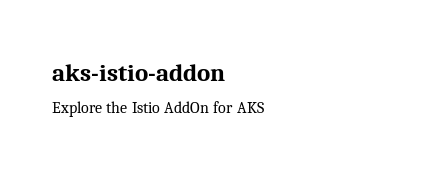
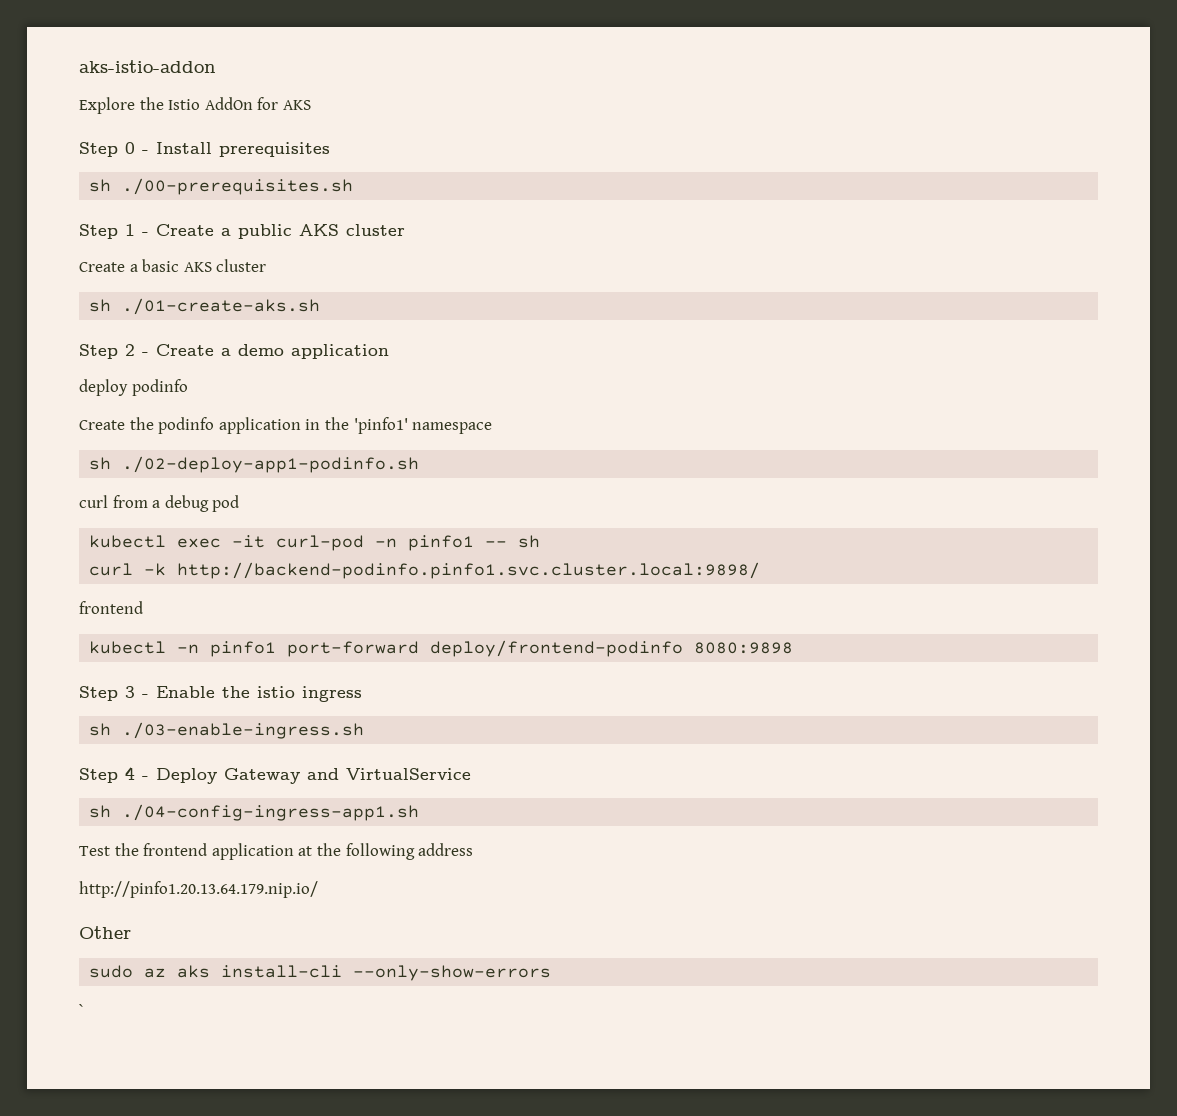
+ Step 0 - Install prerequisites
+ sh ./00-prerequisites.sh
+ Step 1 - Create a public AKS cluster
+ Create a basic AKS cluster
+ sh ./01-create-aks.sh
+ Step 2 - Create a demo application
+ deploy podinfo
+ Create the podinfo application in the 'pinfo1' namespace
+ sh ./02-deploy-app1-podinfo.sh
+ curl from a debug pod
+ kubectl exec -it curl-pod -n pinfo1 -- sh
+ curl -k http://backend-podinfo.pinfo1.svc.cluster.local:9898/
+ frontend
+ kubectl -n pinfo1 port-forward deploy/frontend-podinfo 8080:9898
+ Step 3 - Enable the istio ingress
+ sh ./03-enable-ingress.sh
+ Step 4 - Deploy Gateway and VirtualService
+ sh ./04-config-ingress-app1.sh
+ Test the frontend application at the following address
+ http://pinfo1.20.13.64.179.nip.io/
+ Other
+ sudo az aks install-cli --only-show-errors
+ `

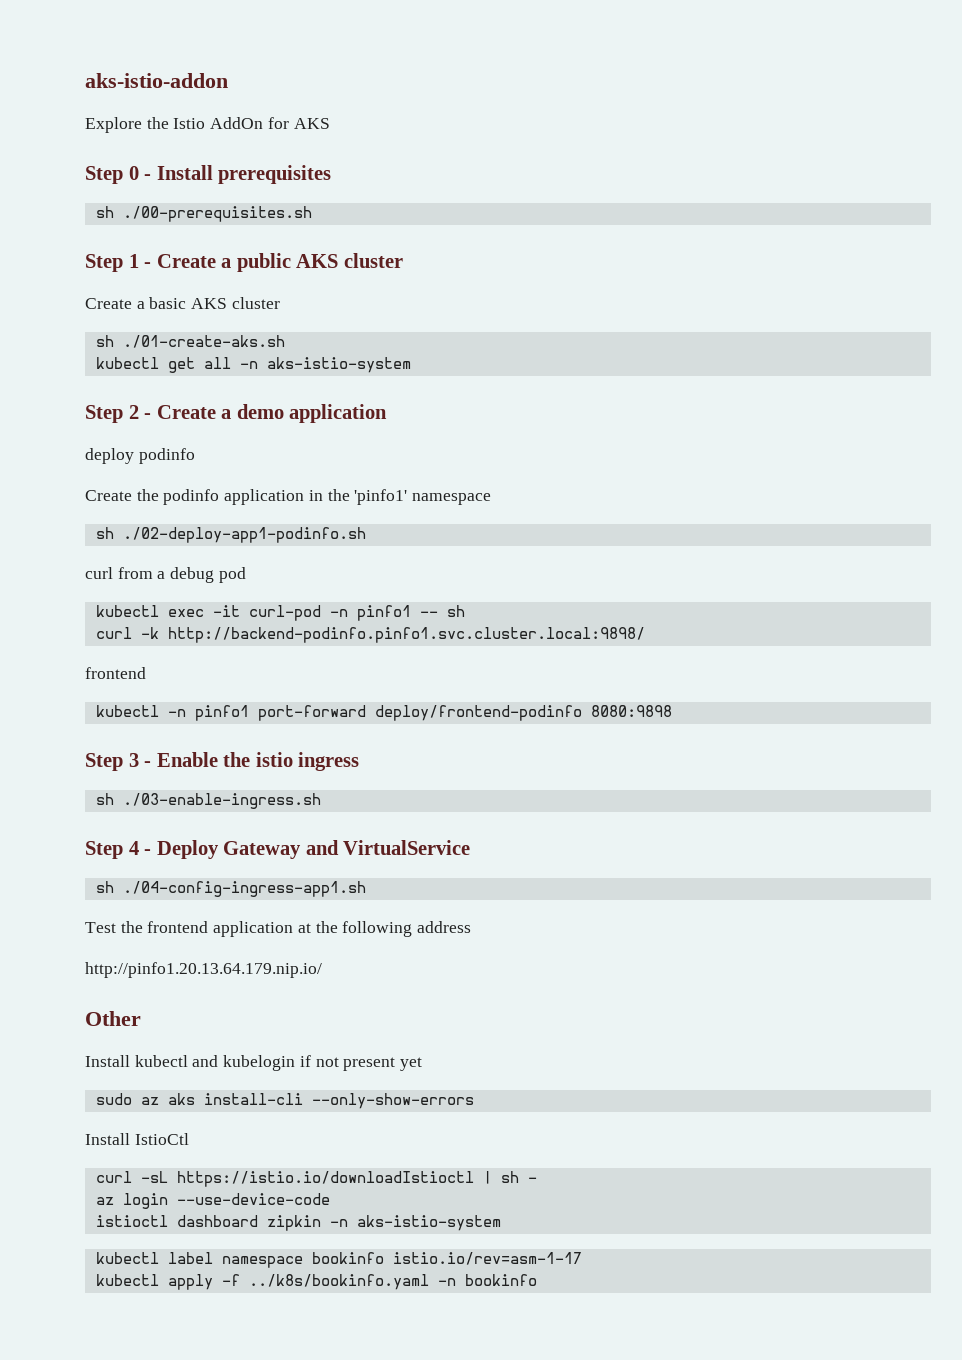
+ kubectl get all -n aks-istio-system
+ Install kubectl and kubelogin if not present yet
- `
+ Install IstioCtl
+ curl -sL https://istio.io/downloadIstioctl | sh -
+ az login --use-device-code
+ istioctl dashboard zipkin -n aks-istio-system
+ kubectl label namespace bookinfo istio.io/rev=asm-1-17
+ kubectl apply -f ../k8s/bookinfo.yaml -n bookinfo

